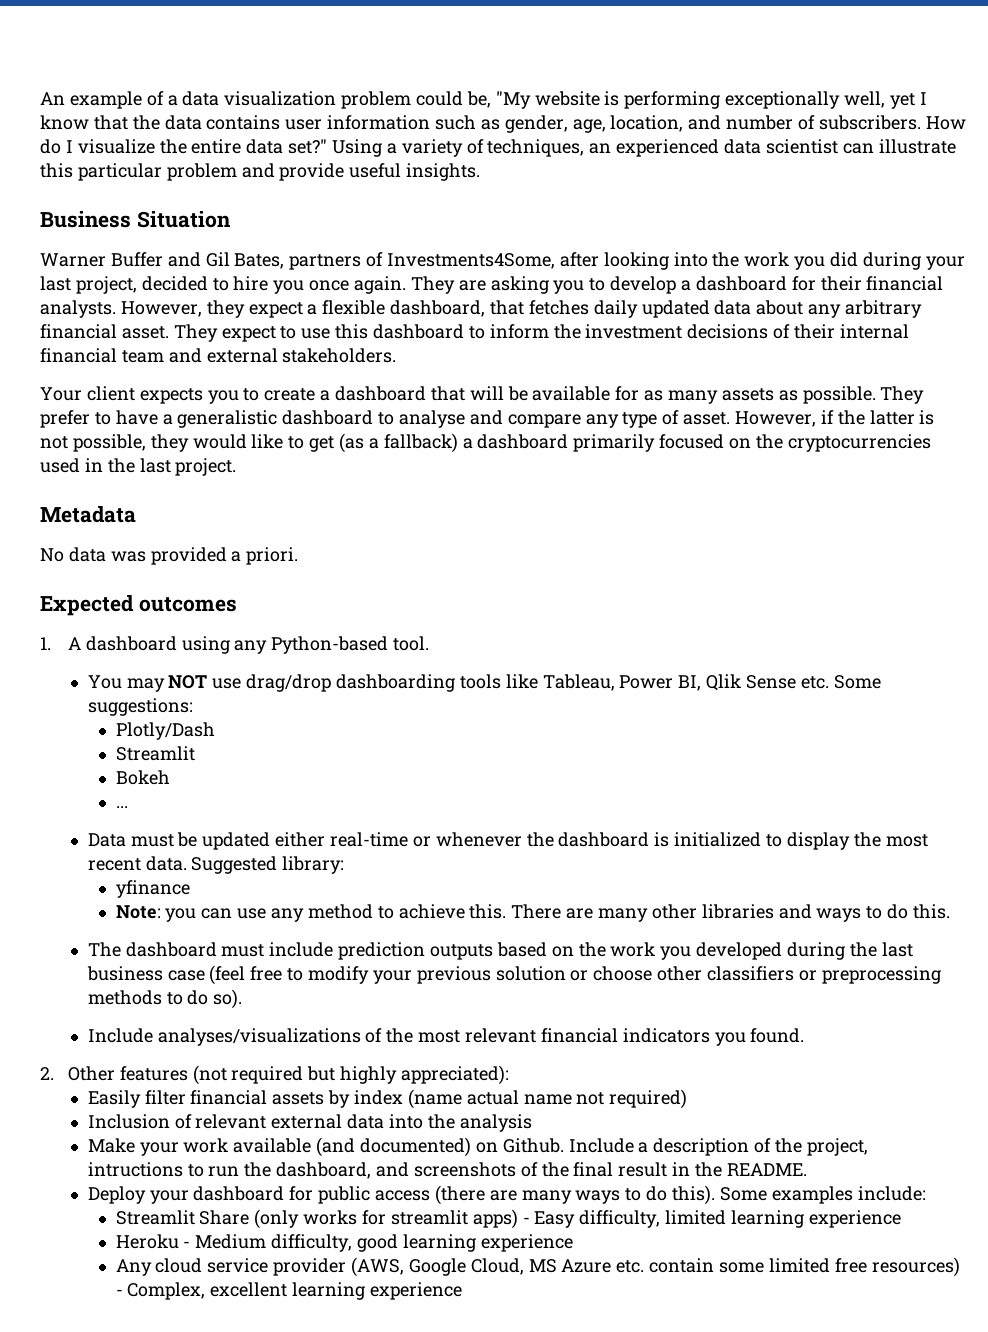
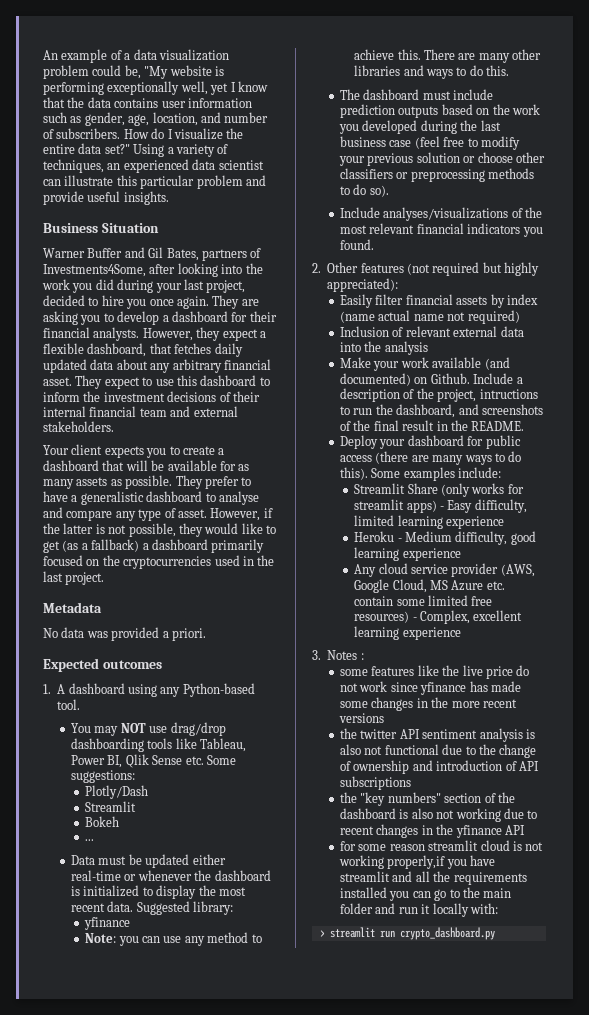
+ 3. Notes :
+ some features like the live price do not work since yfinance has made some changes in the more recent versions
+ the twitter API sentiment analysis is also not functional due to the change of ownership and introduction of API subscriptions
+ the "key numbers" section of the dashboard is also not working due to recent changes in the yfinance API
+ for some reason streamlit cloud is not working properly,if you have streamlit and all the requirements installed you can go to the main folder and run it locally with:
+ > streamlit run crypto_dashboard.py

